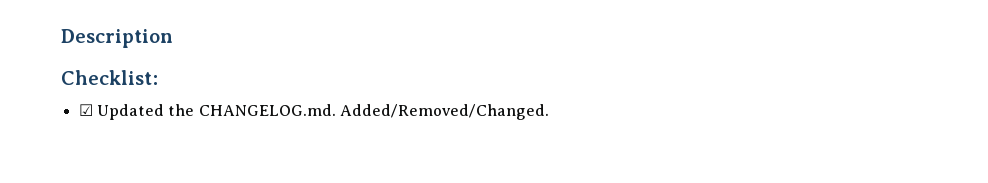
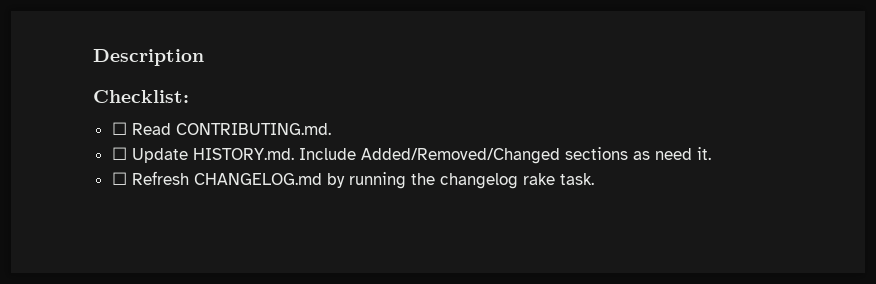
- ☑ Updated the CHANGELOG.md. Added/Removed/Changed.
+ ☐ Read CONTRIBUTING.md.
+ ☐ Update HISTORY.md. Include Added/Removed/Changed sections as need it.
+ ☐ Refresh CHANGELOG.md by running the changelog rake task.

